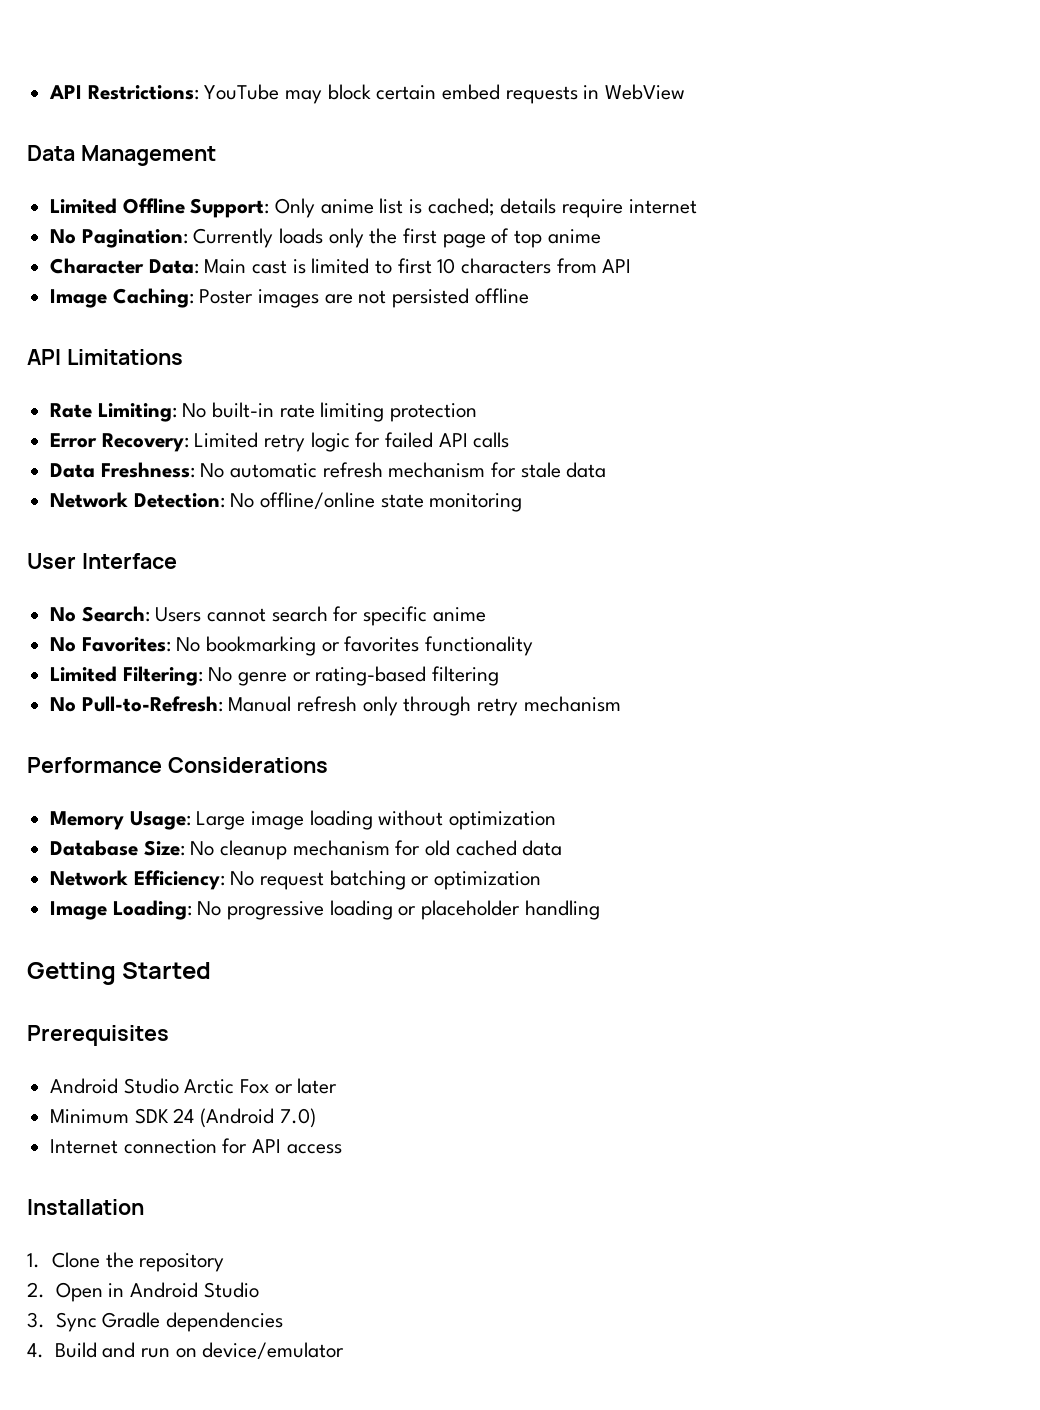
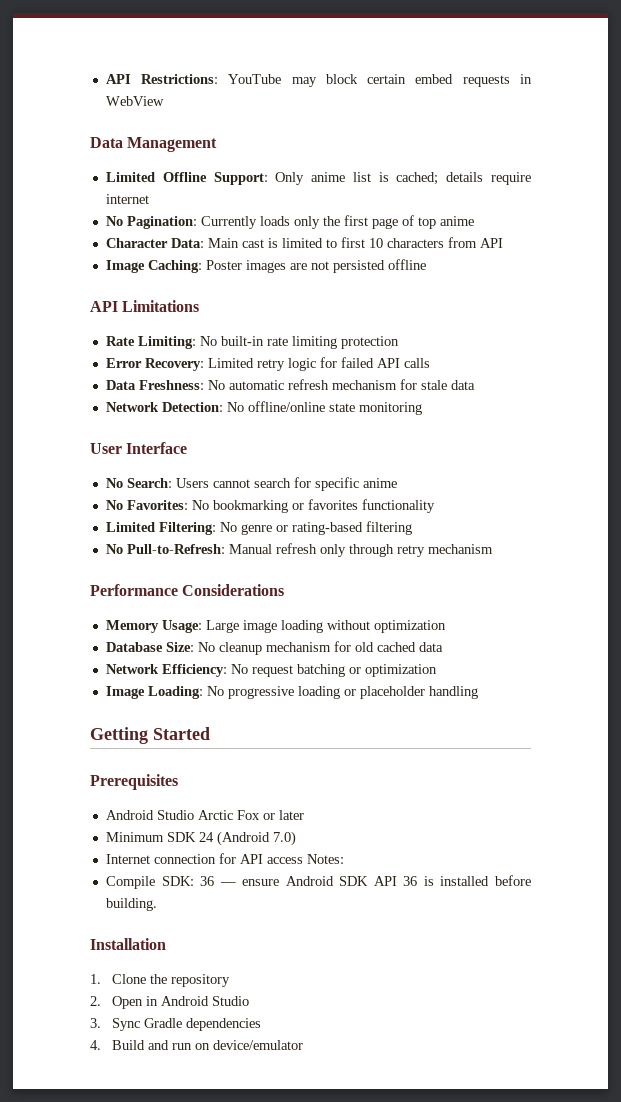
- Internet connection for API access
+ Internet connection for API access Notes:
+ Compile SDK: 36 — ensure Android SDK API 36 is installed before building.

